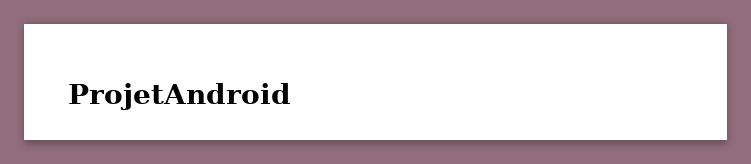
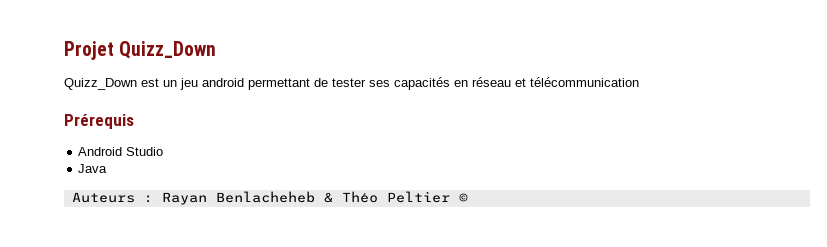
- ProjetAndroid
+ Projet Quizz_Down
+ Quizz_Down est un jeu android permettant de tester ses capacités en réseau et télécommunication
+ Prérequis
+ Android Studio
+ Java
+ Auteurs : Rayan Benlacheheb & Théo Peltier ©

